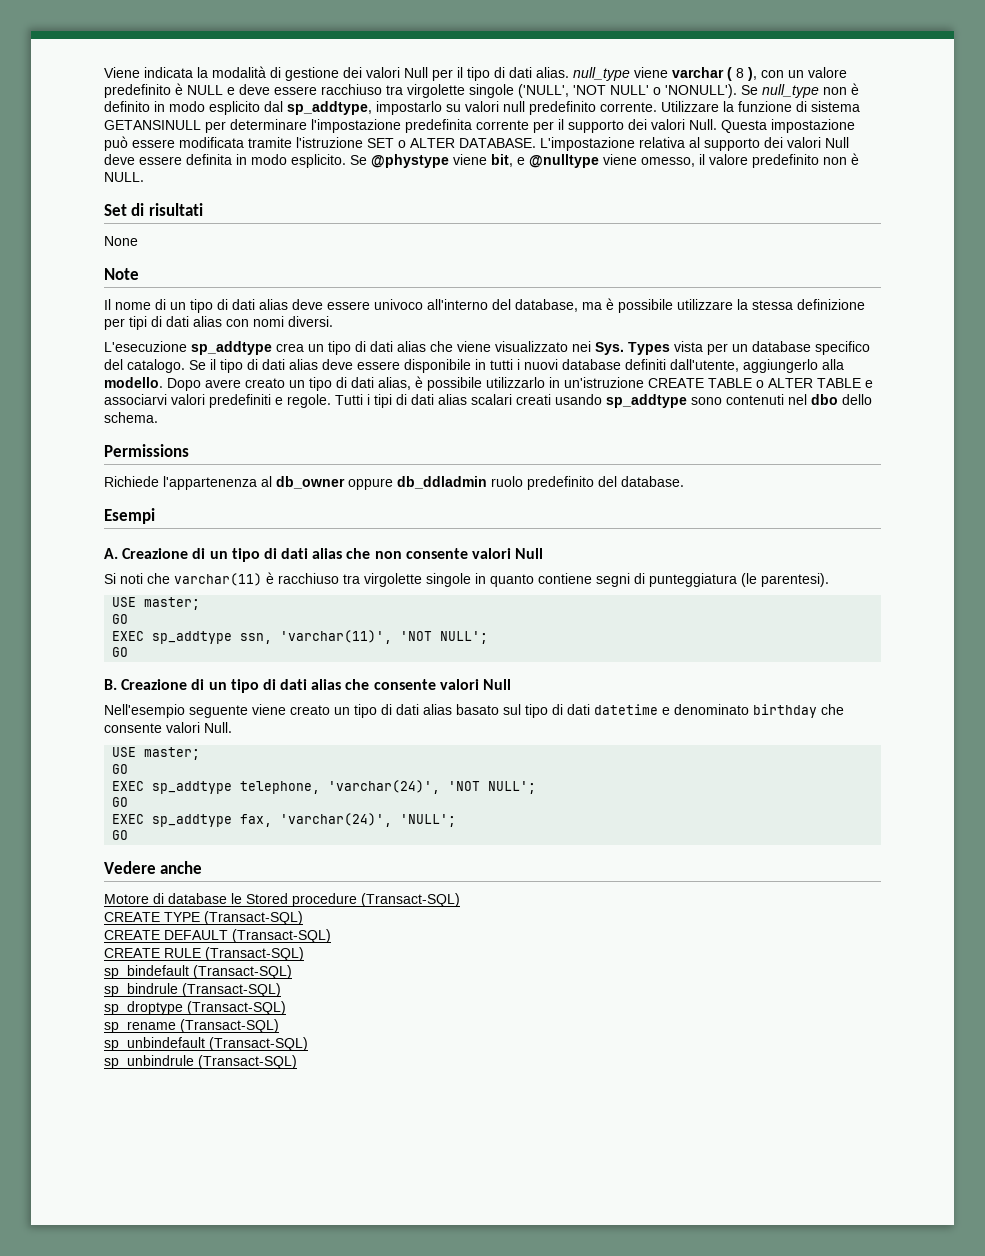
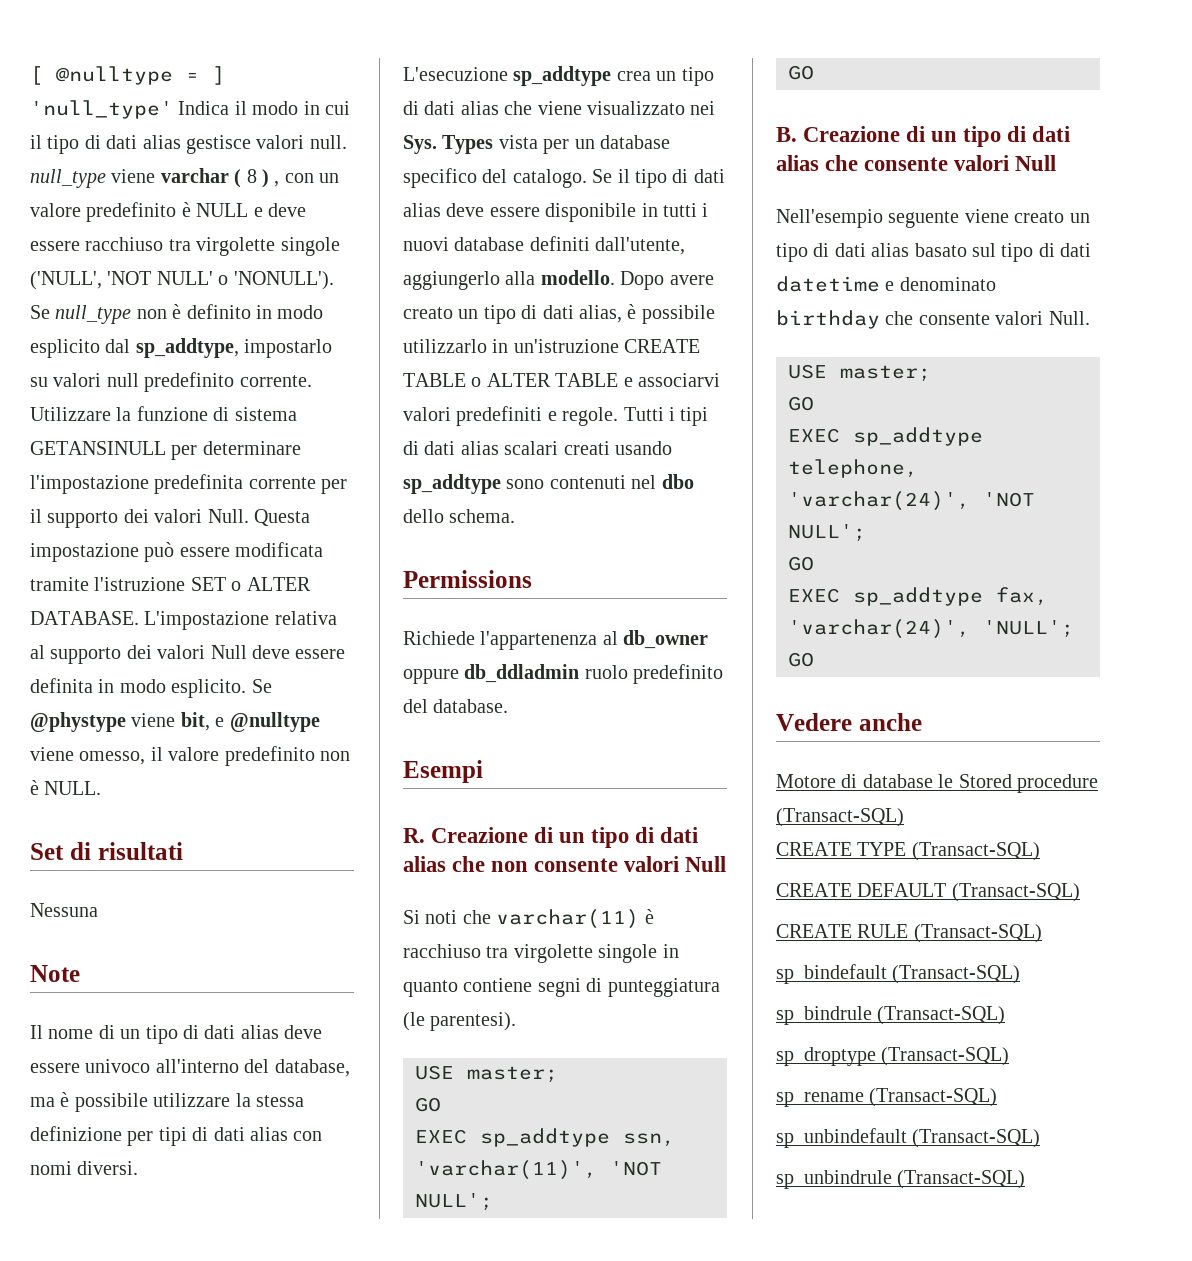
- Viene indicata la modalità di gestione dei valori Null per il tipo di dati alias. null_type viene varchar ( 8 ), con un valore predefinito è NULL e deve essere racchiuso tra virgolette singole ('NULL', 'NOT NULL' o 'NONULL').
+ [ @nulltype = ] 'null_type' Indica il modo in cui il tipo di dati alias gestisce valori null. null_type viene varchar ( 8 ) , con un valore predefinito è NULL e deve essere racchiuso tra virgolette singole ('NULL', 'NOT NULL' o 'NONULL').
- None
+ Nessuna
- A. Creazione di un tipo di dati alias che non consente valori Null
+ R. Creazione di un tipo di dati alias che non consente valori Null

